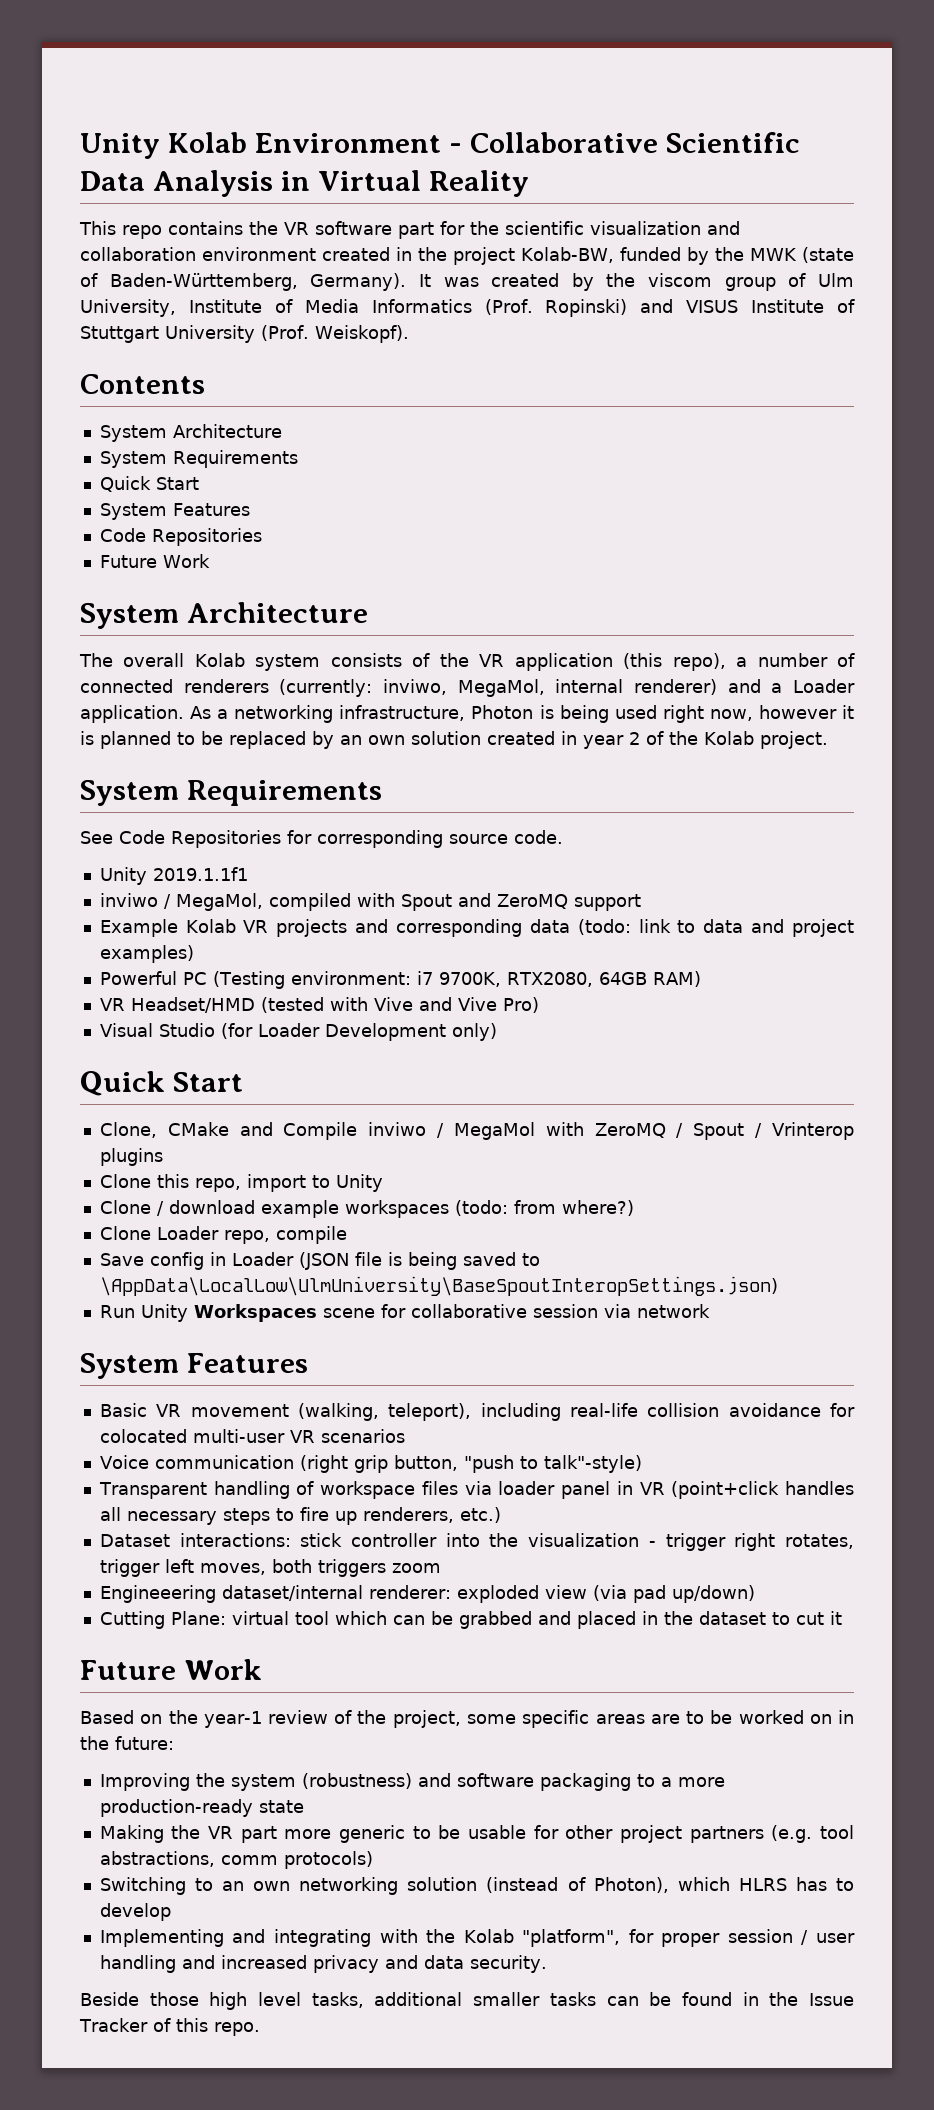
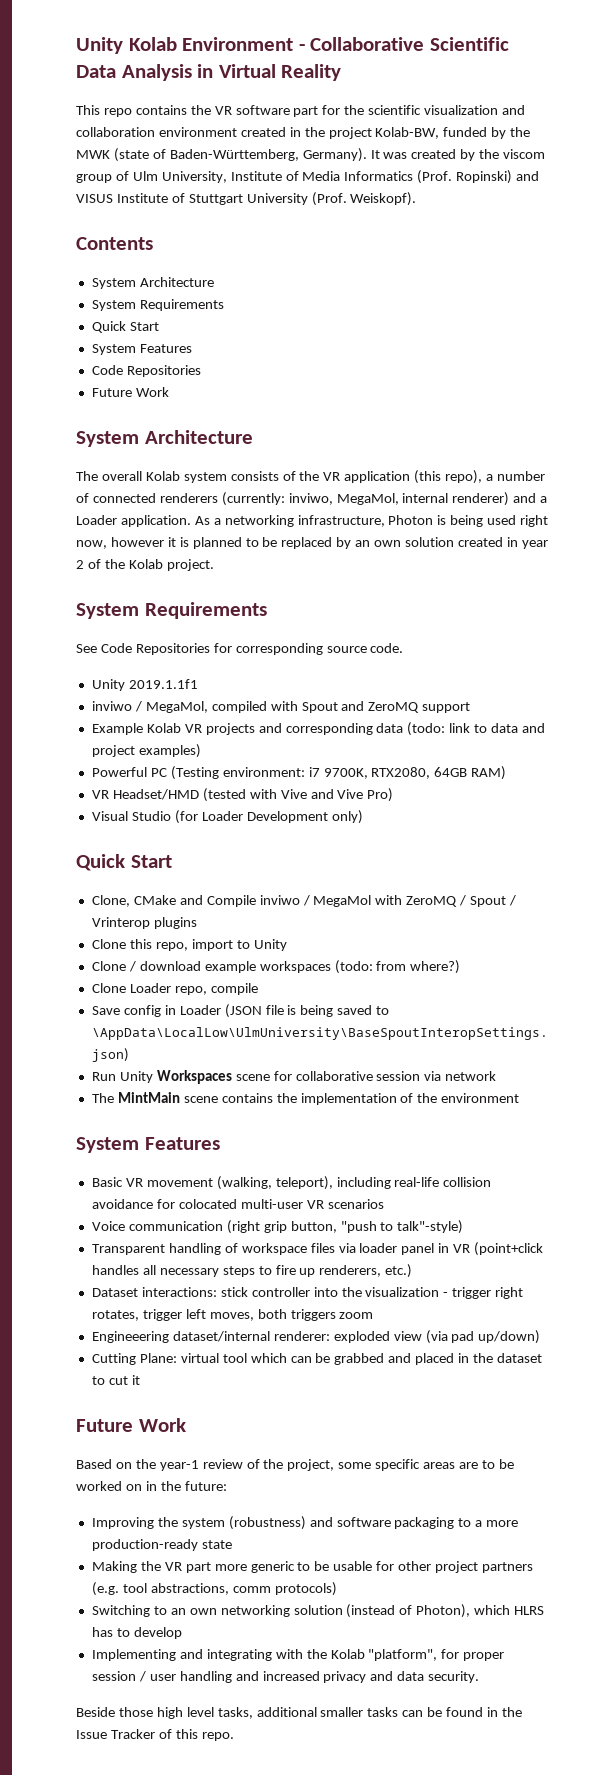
+ The MintMain scene contains the implementation of the environment

